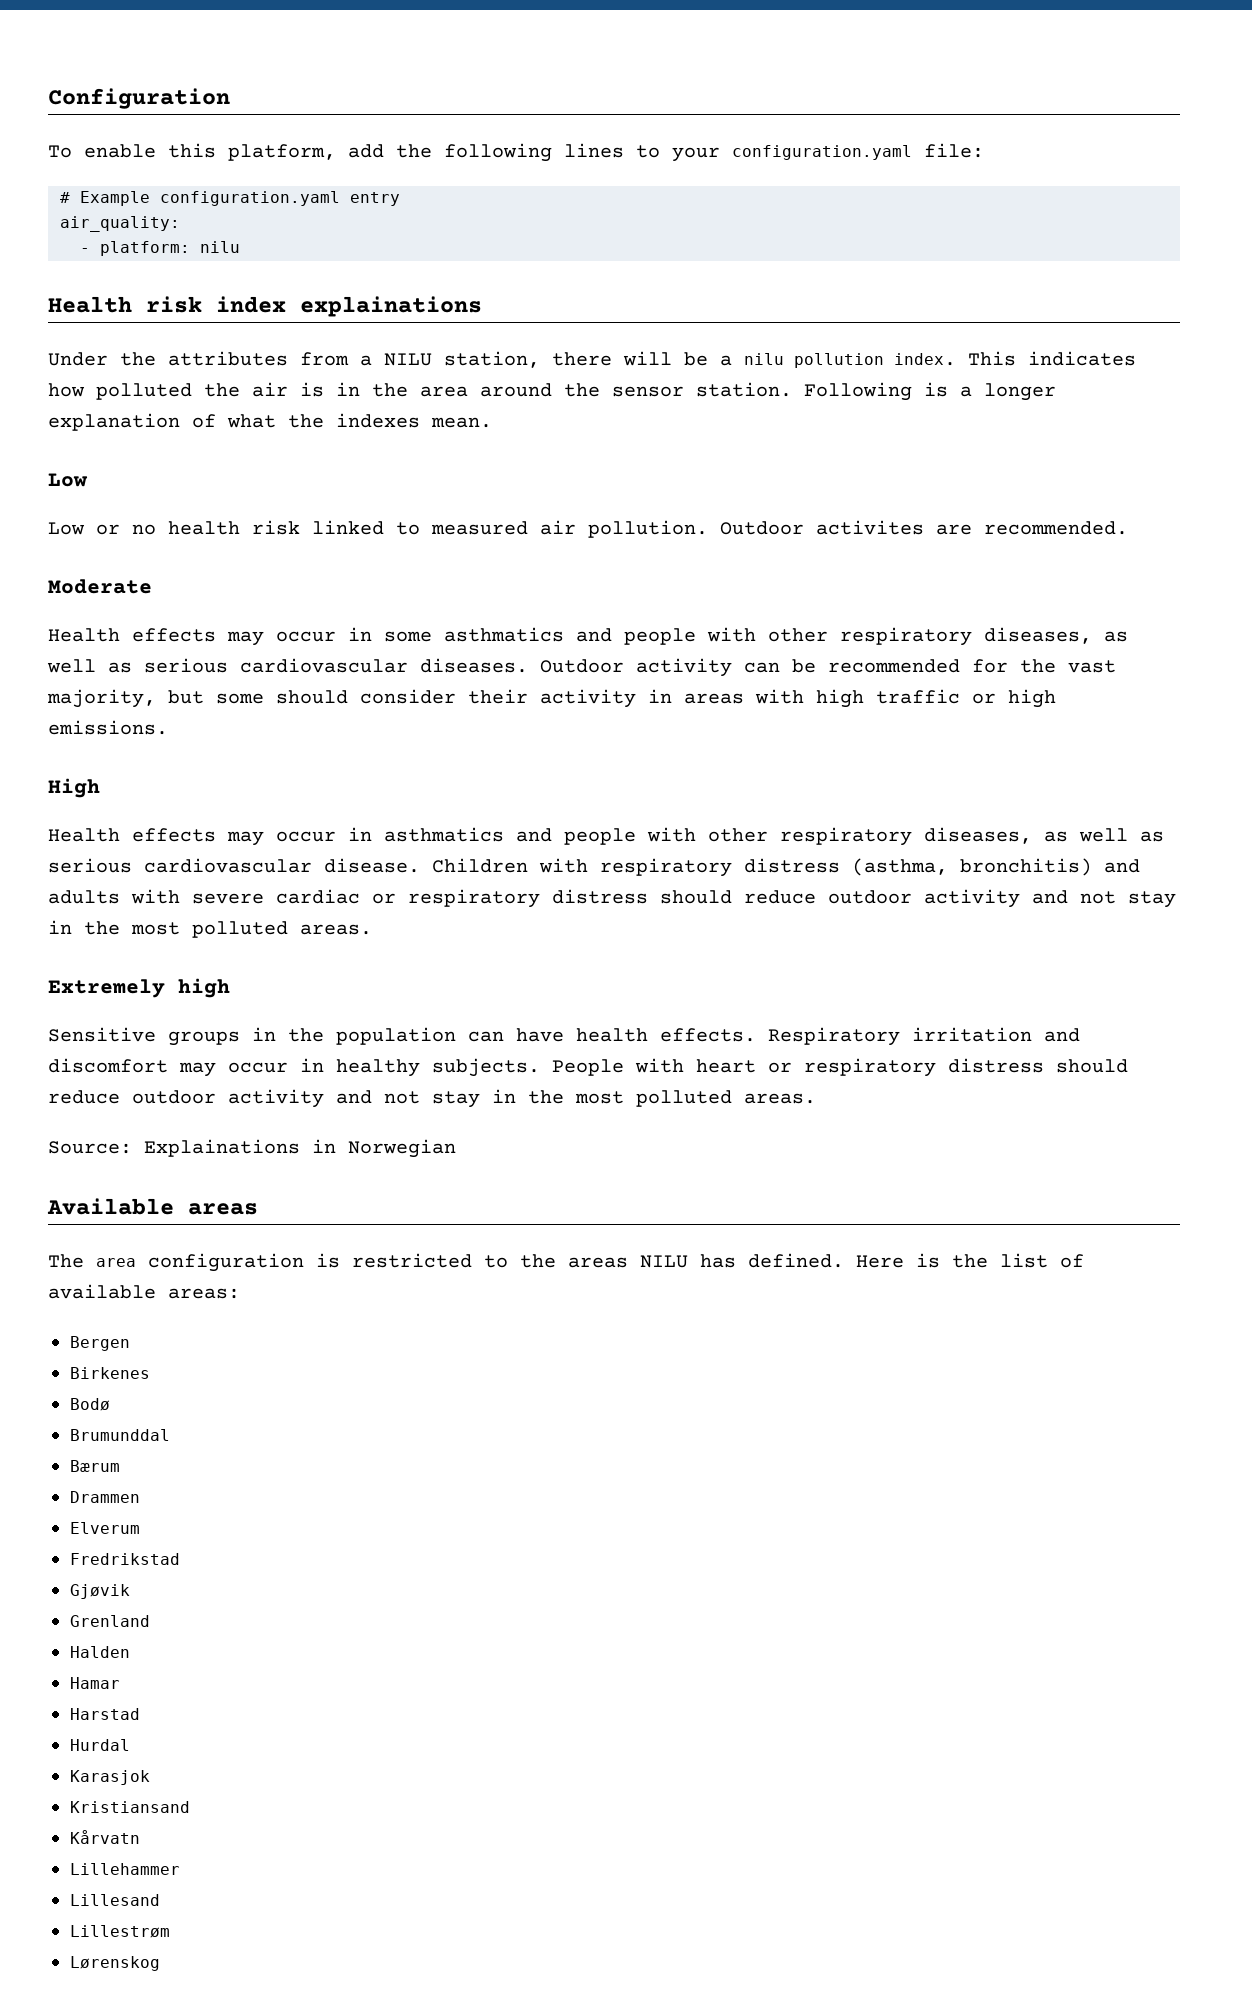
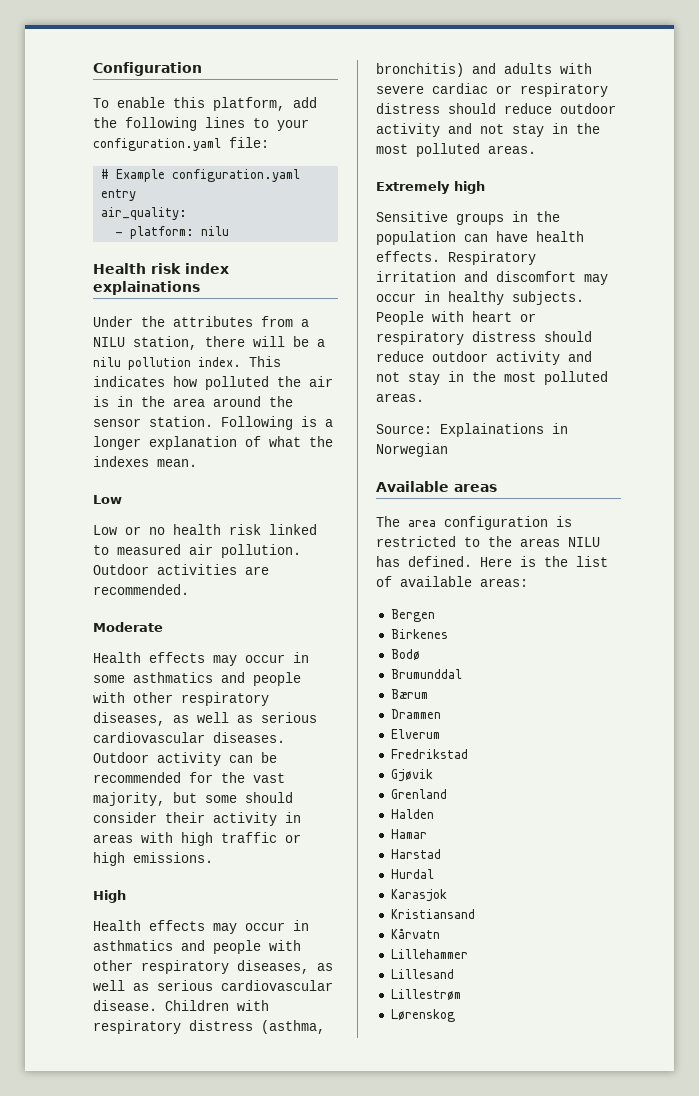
- Outdoor activites are recommended.
+ Outdoor activities are recommended.

